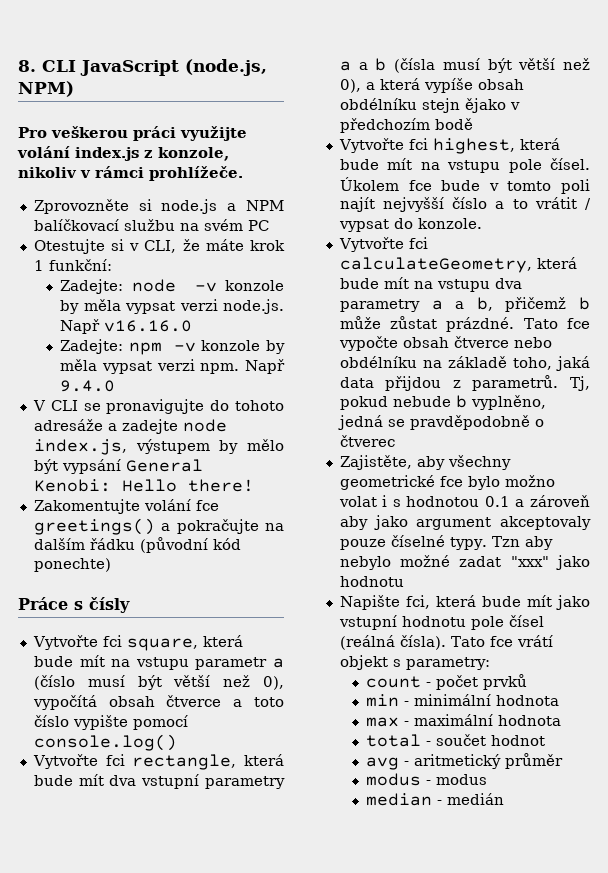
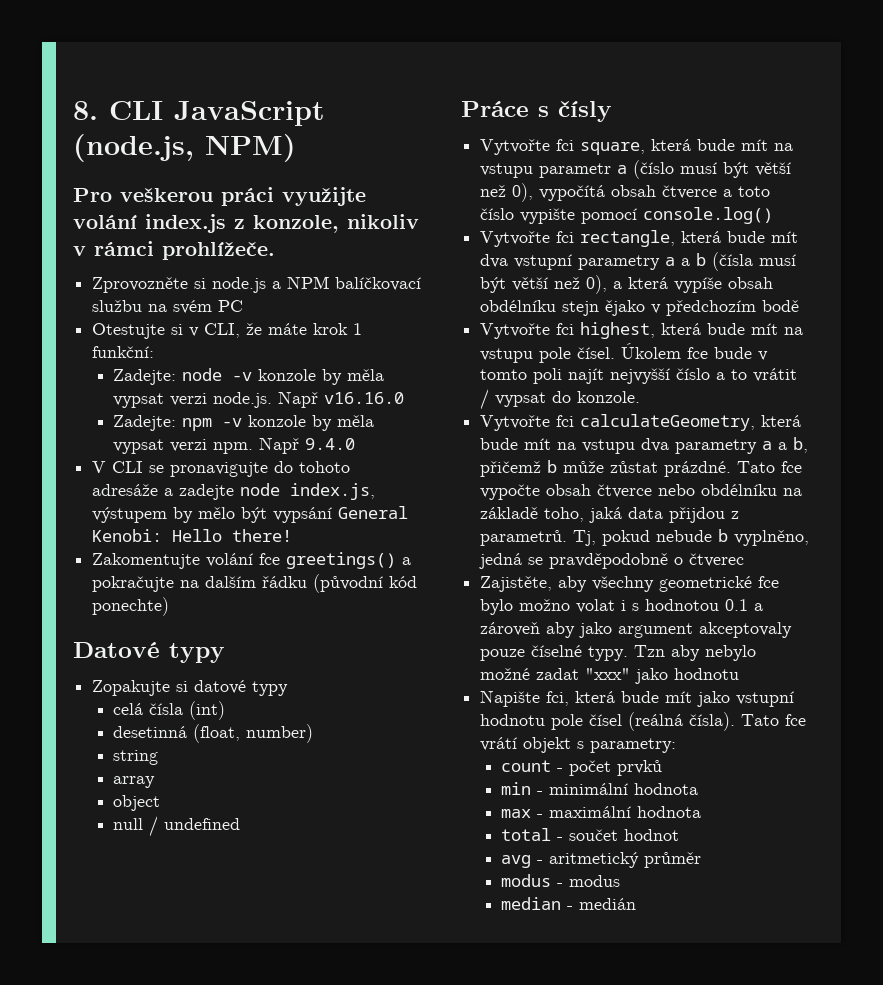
+ Datové typy
+ Zopakujte si datové typy
+ celá čísla (int)
+ desetinná (float, number)
+ string
+ array
+ object
+ null / undefined

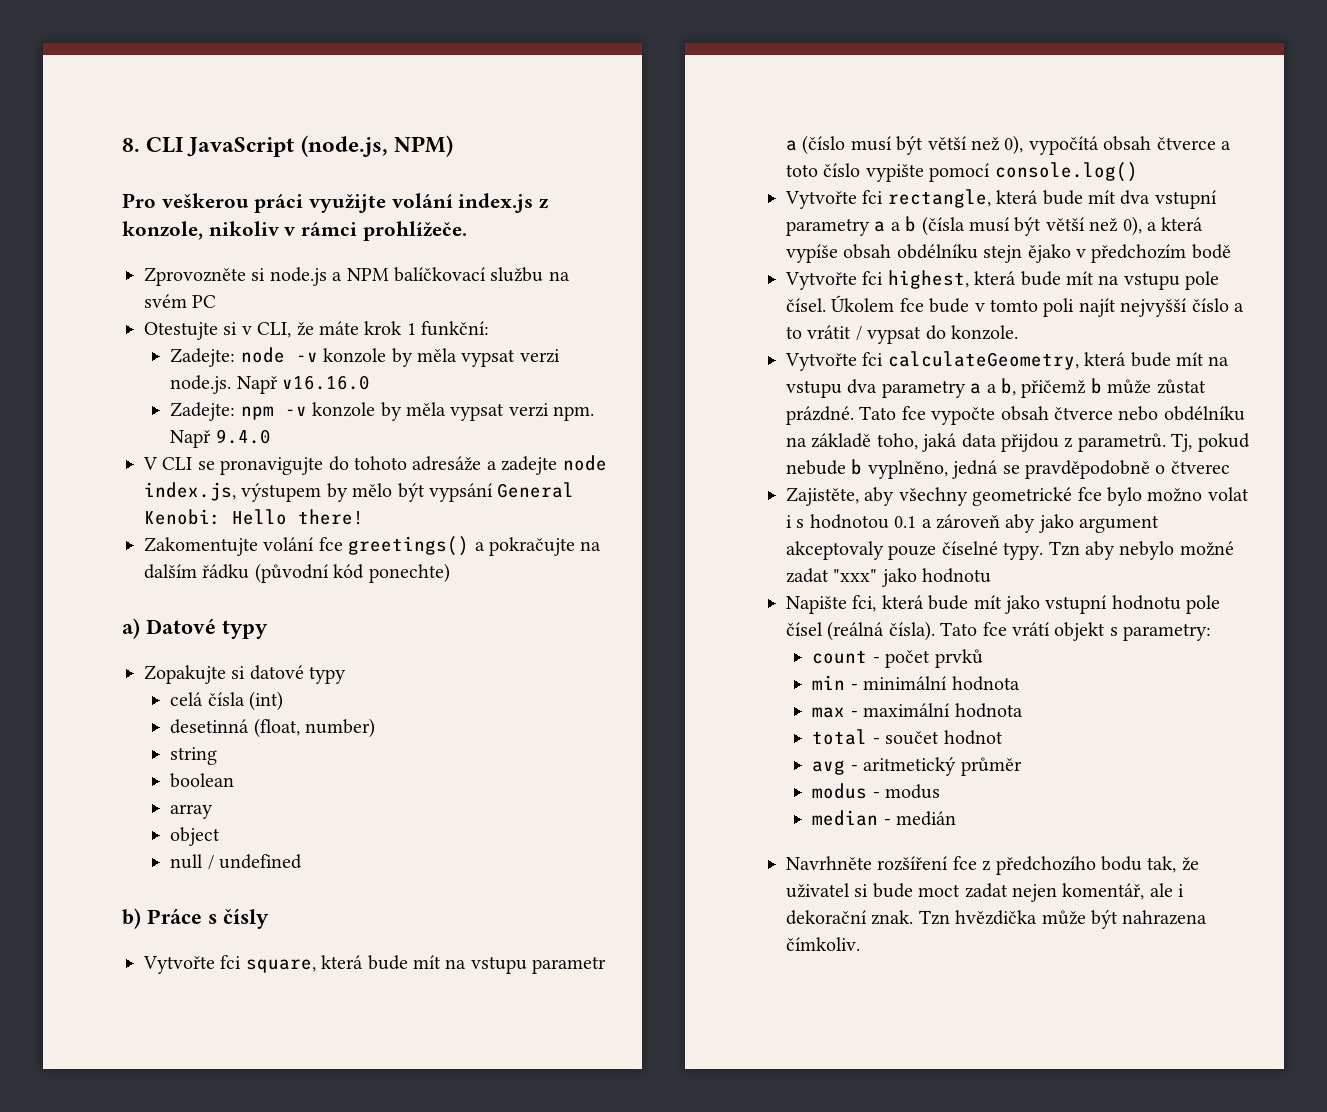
- Datové typy
+ a) Datové typy
+ boolean
- Práce s čísly
+ b) Práce s čísly
+ Navrhněte rozšíření fce z předchozího bodu tak, že uživatel si bude moct zadat nejen komentář, ale i dekorační znak. Tzn hvězdička může být nahrazena čímkoliv.

